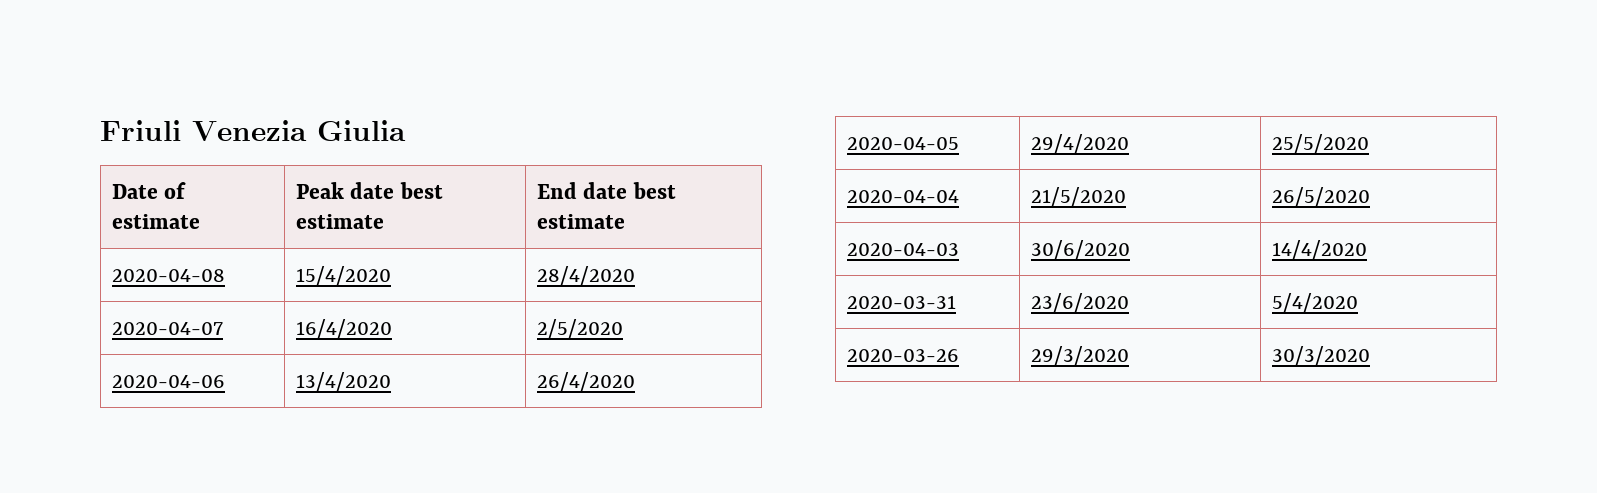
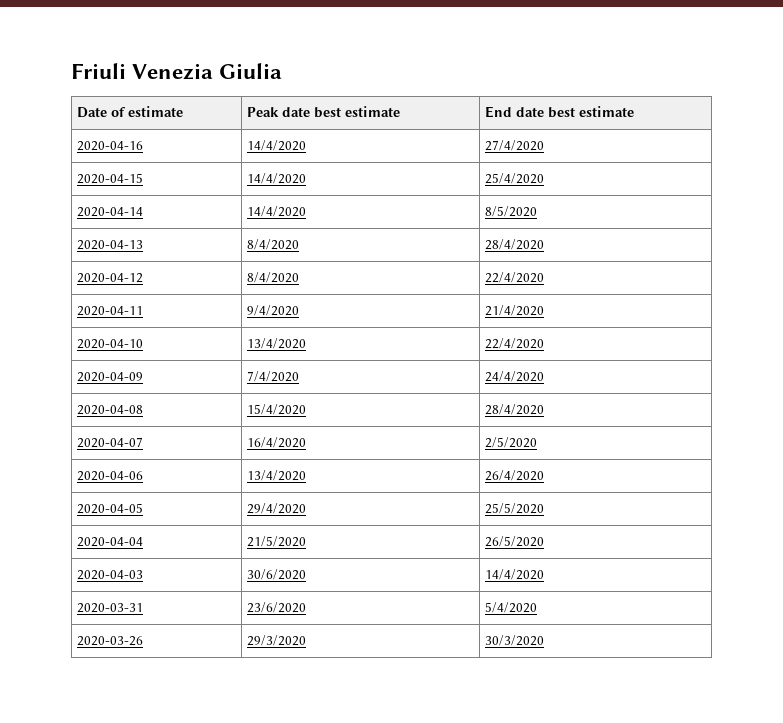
+ 2020-04-16 | 14/4/2020 | 27/4/2020
+ 2020-04-15 | 14/4/2020 | 25/4/2020
+ 2020-04-14 | 14/4/2020 | 8/5/2020
+ 2020-04-13 | 8/4/2020 | 28/4/2020
+ 2020-04-12 | 8/4/2020 | 22/4/2020
+ 2020-04-11 | 9/4/2020 | 21/4/2020
+ 2020-04-10 | 13/4/2020 | 22/4/2020
+ 2020-04-09 | 7/4/2020 | 24/4/2020

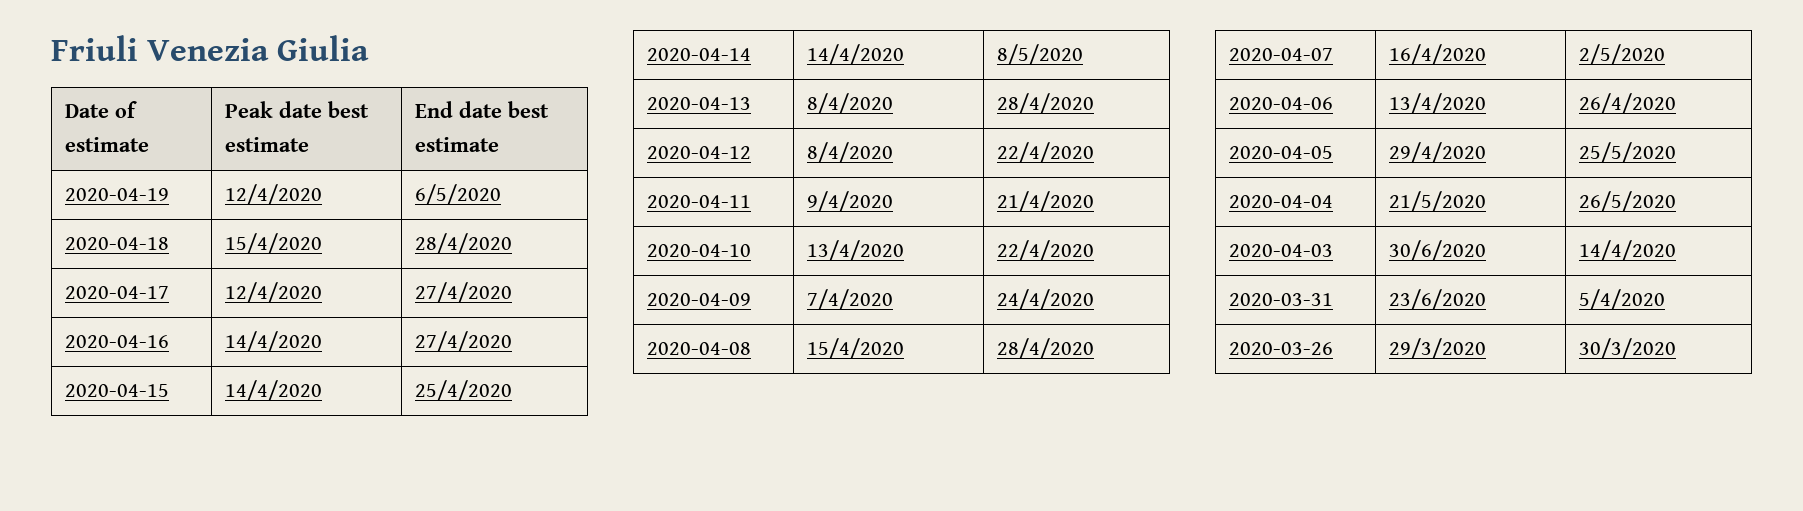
+ 2020-04-19 | 12/4/2020 | 6/5/2020
+ 2020-04-18 | 15/4/2020 | 28/4/2020
+ 2020-04-17 | 12/4/2020 | 27/4/2020

